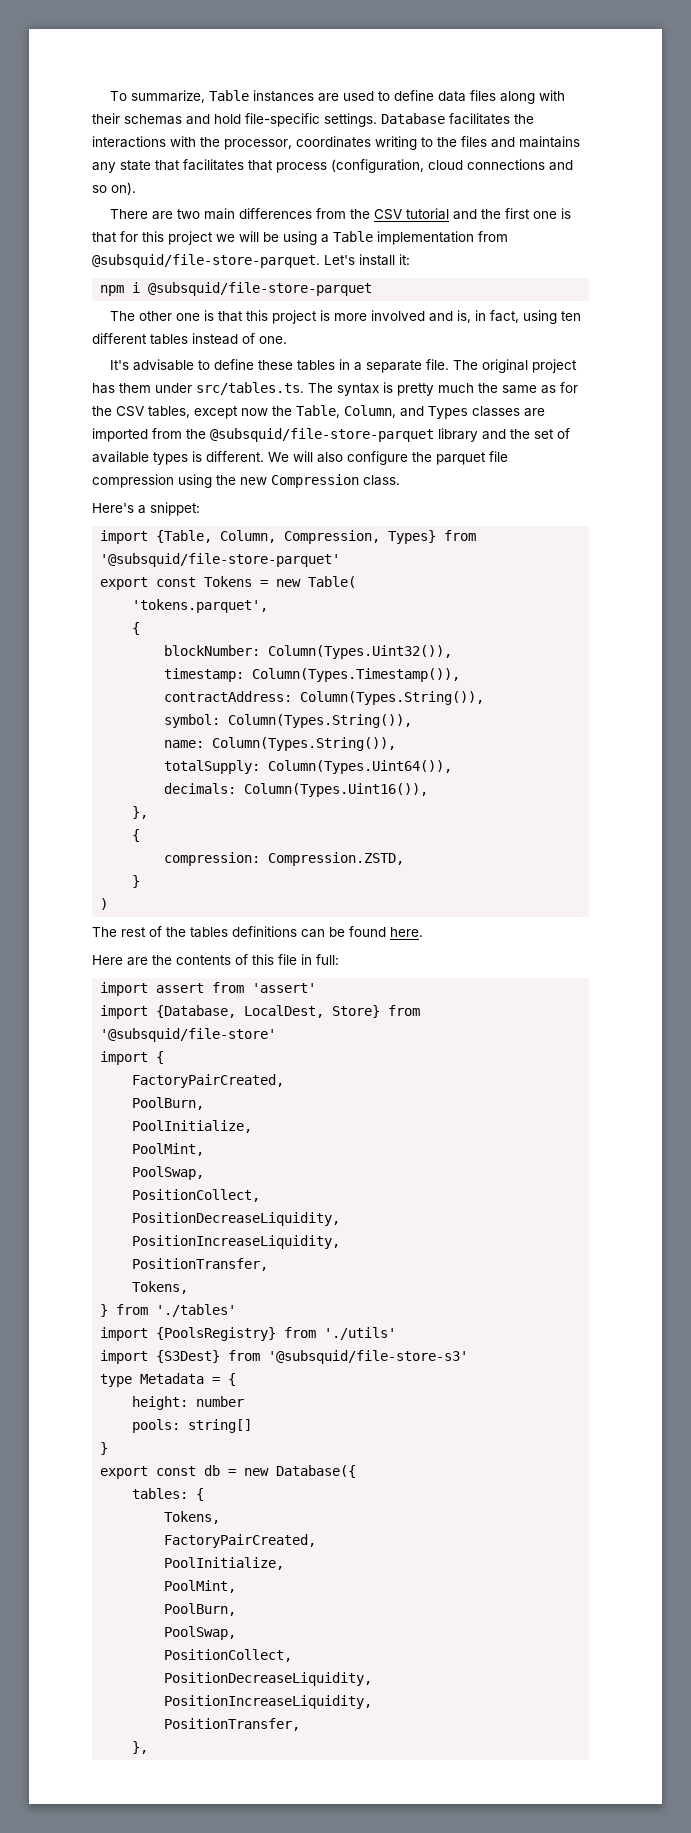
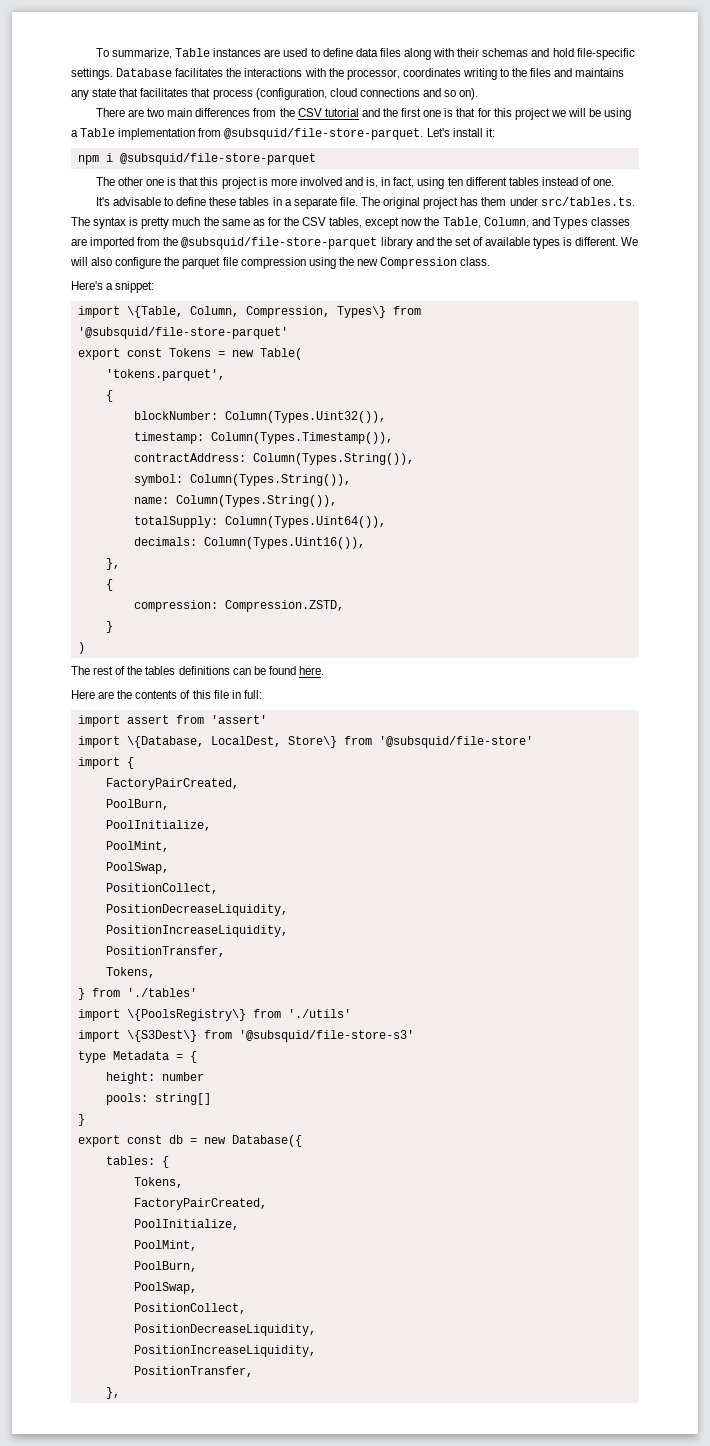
- import {Table, Column, Compression, Types} from '@subsquid/file-store-parquet'
+ import \{Table, Column, Compression, Types\} from '@subsquid/file-store-parquet'
- import {Database, LocalDest, Store} from '@subsquid/file-store'
+ import \{Database, LocalDest, Store\} from '@subsquid/file-store'
- import {PoolsRegistry} from './utils'
+ import \{PoolsRegistry\} from './utils'
- import {S3Dest} from '@subsquid/file-store-s3'
+ import \{S3Dest\} from '@subsquid/file-store-s3'

